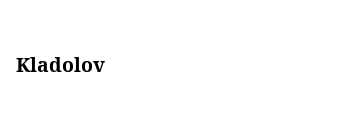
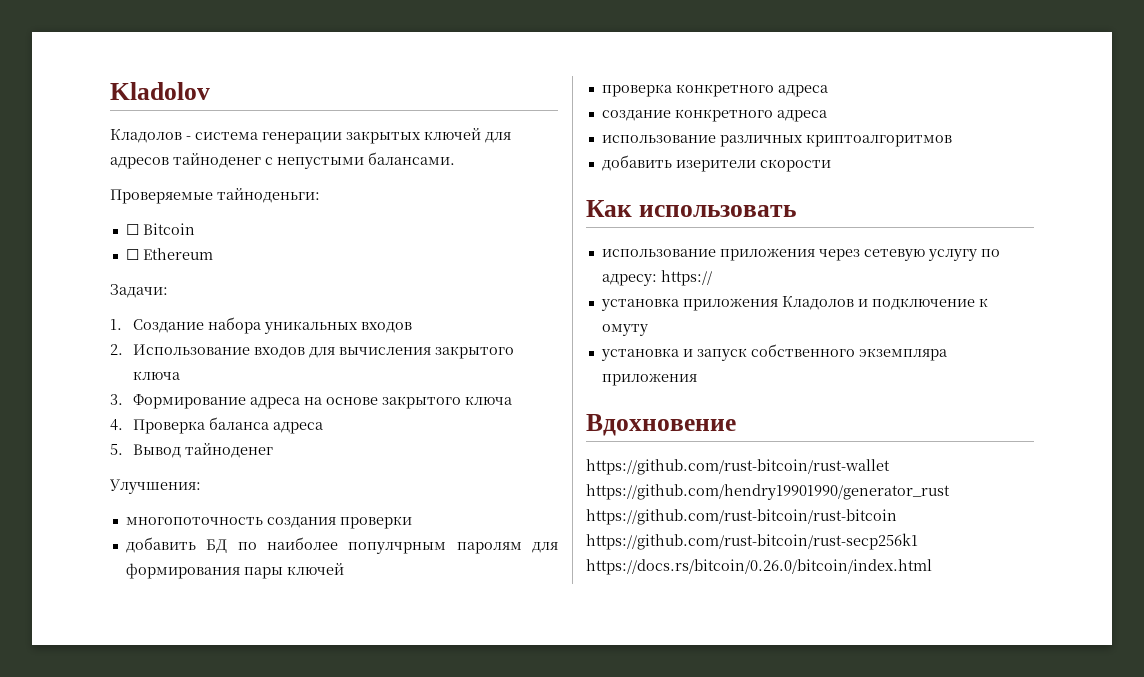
+ Кладолов - система генерации закрытых ключей для адресов тайноденег с непустыми балансами.
+ Проверяемые тайноденьги:
+ ☐ Bitcoin
+ ☐ Ethereum
+ Задачи:
+ 1. Создание набора уникальных входов
+ 2. Использование входов для вычисления закрытого ключа
+ 3. Формирование адреса на основе закрытого ключа
+ 4. Проверка баланса адреса
+ 5. Вывод тайноденег
+ Улучшения:
+ многопоточность создания проверки
+ добавить БД по наиболее популчрным паролям для формирования пары ключей
+ проверка конкретного адреса
+ создание конкретного адреса
+ использование различных криптоалгоритмов
+ добавить изерители скорости
+ Как использовать
+ использование приложения через сетевую услугу по адресу: https://
+ установка приложения Кладолов и подключение к омуту
+ установка и запуск собственного экземпляра приложения
+ Вдохновение
+ https://github.com/rust-bitcoin/rust-wallet https://github.com/hendry19901990/generator_rust https://github.com/rust-bitcoin/rust-bitcoin https://github.com/rust-bitcoin/rust-secp256k1 https://docs.rs/bitcoin/0.26.0/bitcoin/index.html

